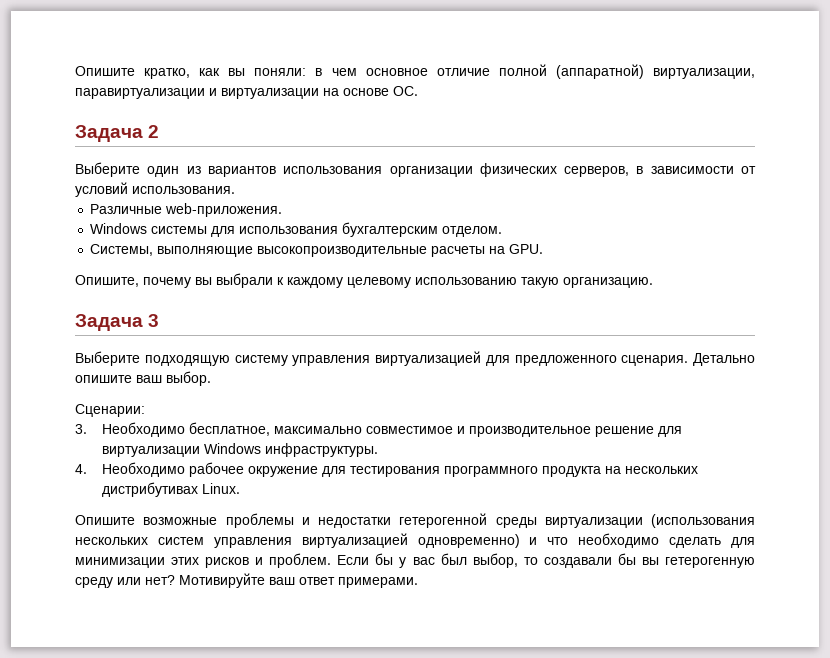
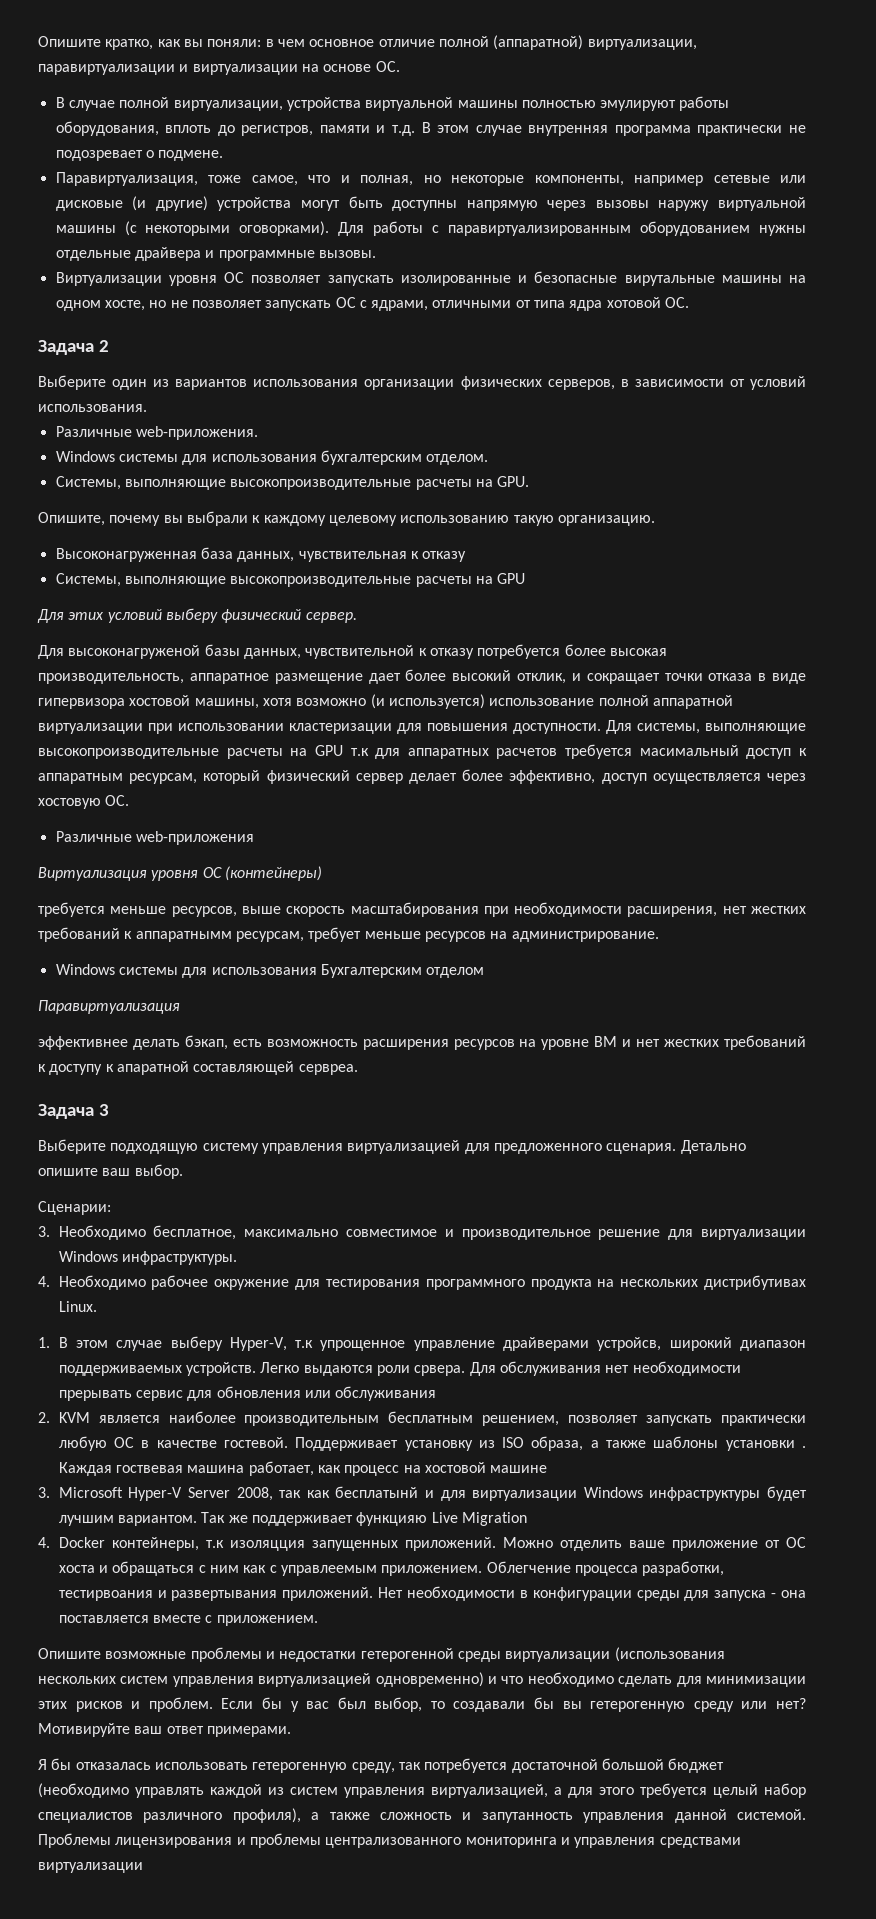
+ В случае полной виртуализации, устройства виртуальной машины полностью эмулируют работы оборудования, вплоть до регистров, памяти и т.д. В этом случае внутренняя программа практически не подозревает о подмене.
+ Паравиртуализация, тоже самое, что и полная, но некоторые компоненты, например сетевые или дисковые (и другие) устройства могут быть доступны напрямую через вызовы наружу виртуальной машины (с некоторыми оговорками). Для работы с паравиртуализированным оборудованием нужны отдельные драйвера и программные вызовы.
+ Виртуализации уровня ОС позволяет запускать изолированные и безопасные вирутальные машины на одном хосте, но не позволяет запускать ОС с ядрами, отличными от типа ядра хотовой ОС.
+ Высоконагруженная база данных, чувствительная к отказу
+ Системы, выполняющие высокопроизводительные расчеты на GPU
+ Для этих условий выберу физический сервер.
+ Для высоконагруженой базы данных, чувствительной к отказу потребуется более высокая производительность, аппаратное размещение дает более высокий отклик, и сокращает точки отказа в виде гипервизора хостовой машины, хотя возможно (и используется) использование полной аппаратной виртуализации при использовании кластеризации для повышения доступности. Для системы, выполняющие высокопроизводительные расчеты на GPU т.к для аппаратных расчетов требуется масимальный доступ к аппаратным ресурсам, который физический сервер делает более эффективно, доступ осуществляется через хостовую ОС.
+ Различные web-приложения
+ Виртуализация уровня ОС (контейнеры)
+ требуется меньше ресурсов, выше скорость масштабирования при необходимости расширения, нет жестких требований к аппаратнымм ресурсам, требует меньше ресурсов на администрирование.
+ Windows системы для использования Бухгалтерским отделом
+ Паравиртуализация
+ эффективнее делать бэкап, есть возможность расширения ресурсов на уровне ВМ и нет жестких требований к доступу к апаратной составляющей сервреа.
+ 1. В этом случае выберу Hyper-V, т.к упрощенное управление драйверами устройсв, широкий диапазон поддерживаемых устройств. Легко выдаются роли срвера. Для обслуживания нет необходимости прерывать сервис для обновления или обслуживания
+ 2. KVM является наиболее производительным бесплатным решением, позволяет запускать практически любую ОС в качестве гостевой. Поддерживает установку из ISO образа, а также шаблоны установки . Каждая гоствевая машина работает, как процесс на хостовой машине
+ 3. Microsoft Hyper-V Server 2008, так как бесплатынй и для виртуализации Windows инфраструктуры будет лучшим вариантом. Так же поддерживает функцияю Live Migration
+ 4. Docker контейнеры, т.к изоляцция запущенных приложений. Можно отделить ваше приложение от ОС хоста и обращаться с ним как с управлеемым приложением. Облегчение процесса разработки, тестирвоания и развертывания приложений. Нет необходимости в конфигурации среды для запуска - она поставляется вместе с приложением.
+ Я бы отказалась использовать гетерогенную среду, так потребуется достаточной большой бюджет (необходимо управлять каждой из систем управления виртуализацией, а для этого требуется целый набор специалистов различного профиля), а также сложность и запутанность управления данной системой. Проблемы лицензирования и проблемы централизованного мониторинга и управления средствами виртуализации

